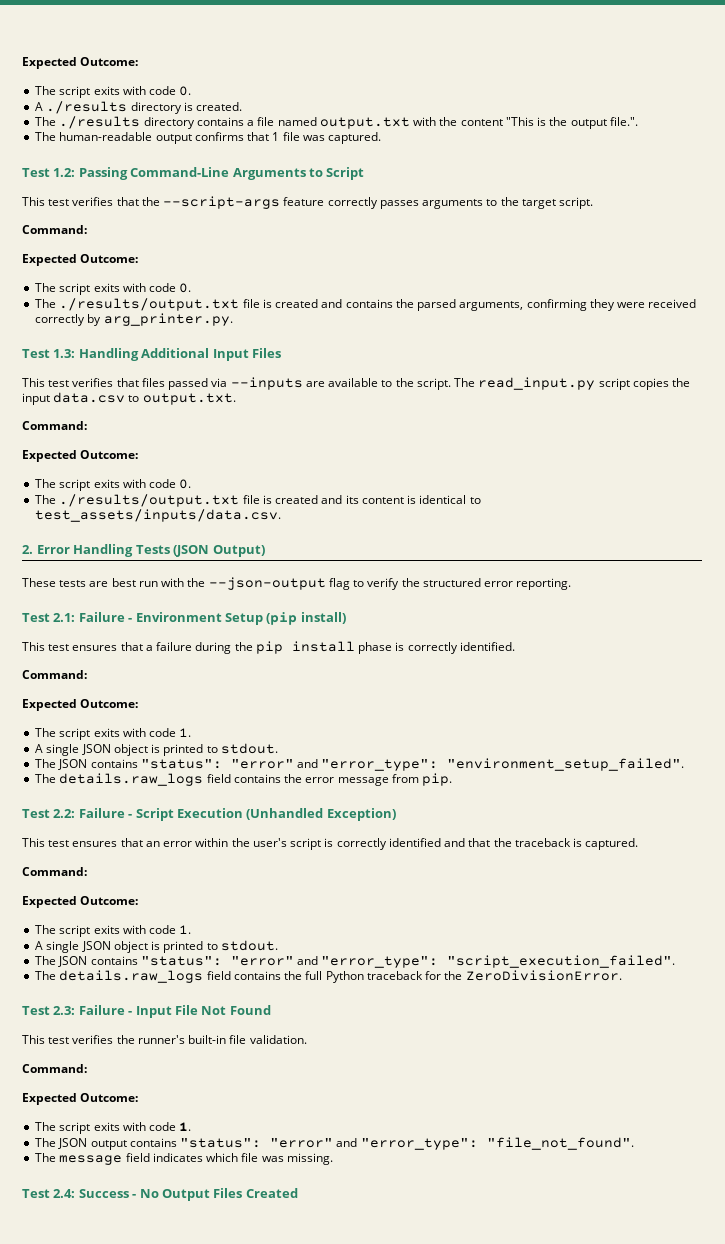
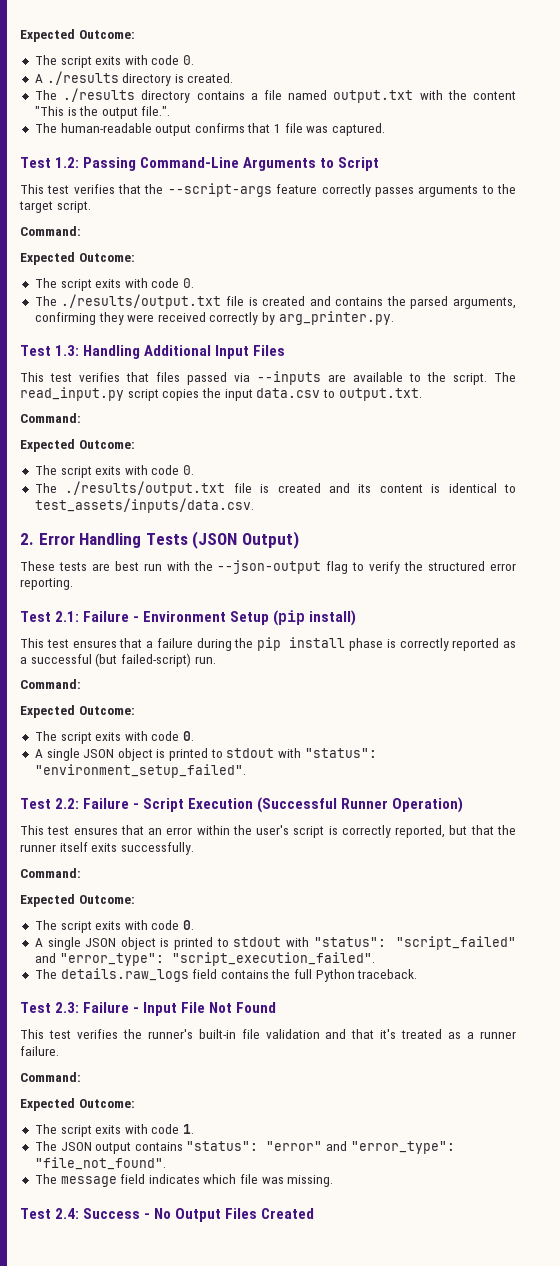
- This test ensures that a failure during the pip install phase is correctly identified.
+ This test ensures that a failure during the pip install phase is correctly reported as a successful (but failed-script) run.
  Command:
  Expected Outcome:
- The script exits with code 1.
- A single JSON object is printed to stdout.
- The JSON contains "status": "error" and "error_type": "environment_setup_failed".
- The details.raw_logs field contains the error message from pip.
+ The script exits with code 0.
+ A single JSON object is printed to stdout with "status": "environment_setup_failed".
- Test 2.2: Failure - Script Execution (Unhandled Exception)
+ Test 2.2: Failure - Script Execution (Successful Runner Operation)
- This test ensures that an error within the user's script is correctly identified and that the traceback is captured.
+ This test ensures that an error within the user's script is correctly reported, but that the runner itself exits successfully.
  Command:
  Expected Outcome:
- The script exits with code 1.
- A single JSON object is printed to stdout.
- The JSON contains "status": "error" and "error_type": "script_execution_failed".
+ The script exits with code 0.
+ A single JSON object is printed to stdout with "status": "script_failed" and "error_type": "script_execution_failed".
- The details.raw_logs field contains the full Python traceback for the ZeroDivisionError.
+ The details.raw_logs field contains the full Python traceback.
- This test verifies the runner's built-in file validation.
+ This test verifies the runner's built-in file validation and that it's treated as a runner failure.

